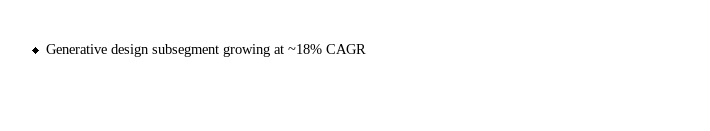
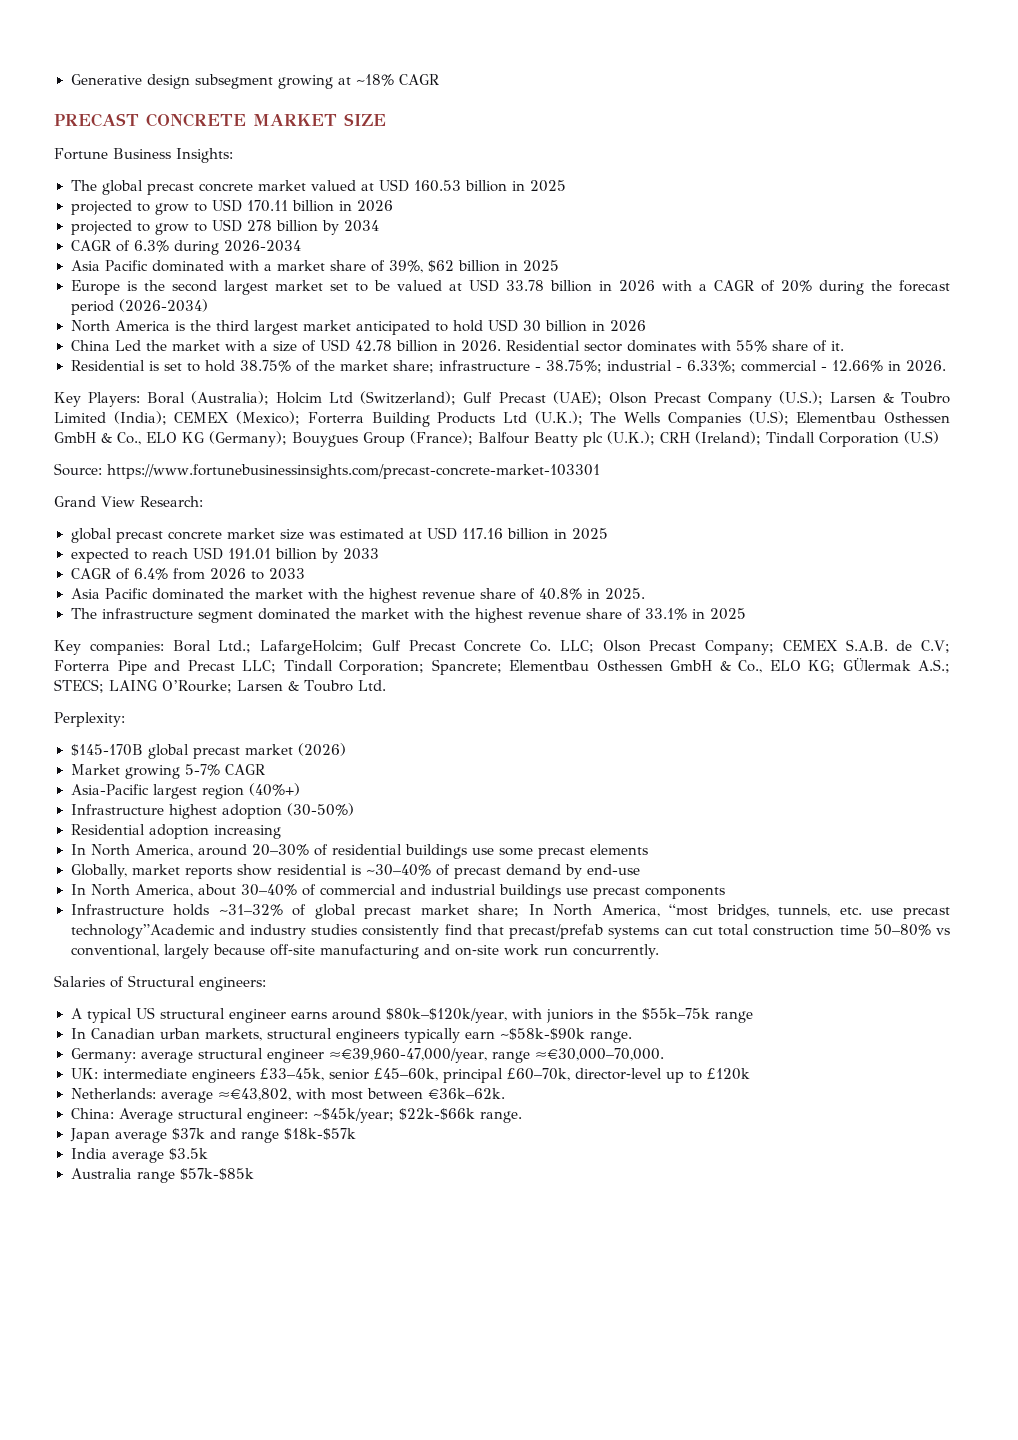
+ PRECAST CONCRETE MARKET SIZE
+ Fortune Business Insights:
+ The global precast concrete market valued at USD 160.53 billion in 2025
+ projected to grow to USD 170.11 billion in 2026
+ projected to grow to USD 278 billion by 2034
+ CAGR of 6.3% during 2026-2034
+ Asia Pacific dominated with a market share of 39%, $62 billion in 2025
+ Europe is the second largest market set to be valued at USD 33.78 billion in 2026 with a CAGR of 20% during the forecast period (2026-2034)
+ North America is the third largest market anticipated to hold USD 30 billion in 2026
+ China Led the market with a size of USD 42.78 billion in 2026. Residential sector dominates with 55% share of it.
+ Residential is set to hold 38.75% of the market share; infrastructure - 38.75%; industrial - 6.33%; commercial - 12.66% in 2026.
+ Key Players: Boral (Australia); Holcim Ltd (Switzerland); Gulf Precast (UAE); Olson Precast Company (U.S.); Larsen & Toubro Limited (India); CEMEX (Mexico); Forterra Building Products Ltd (U.K.); The Wells Companies (U.S); Elementbau Osthessen GmbH & Co., ELO KG (Germany); Bouygues Group (France); Balfour Beatty plc (U.K.); CRH (Ireland); Tindall Corporation (U.S)
+ Source: https://www.fortunebusinessinsights.com/precast-concrete-market-103301
+ Grand View Research:
+ global precast concrete market size was estimated at USD 117.16 billion in 2025
+ expected to reach USD 191.01 billion by 2033
+ CAGR of 6.4% from 2026 to 2033
+ Asia Pacific dominated the market with the highest revenue share of 40.8% in 2025.
+ The infrastructure segment dominated the market with the highest revenue share of 33.1% in 2025
+ Key companies: Boral Ltd.; LafargeHolcim; Gulf Precast Concrete Co. LLC; Olson Precast Company; CEMEX S.A.B. de C.V; Forterra Pipe and Precast LLC; Tindall Corporation; Spancrete; Elementbau Osthessen GmbH & Co., ELO KG; GÜlermak A.S.; STECS; LAING O’Rourke; Larsen & Toubro Ltd.
+ Perplexity:
+ $145-170B global precast market (2026)
+ Market growing 5-7% CAGR
+ Asia-Pacific largest region (40%+)
+ Infrastructure highest adoption (30-50%)
+ Residential adoption increasing
+ In North America, around 20–30% of residential buildings use some precast elements
+ Globally, market reports show residential is ~30–40% of precast demand by end-use
+ In North America, about 30–40% of commercial and industrial buildings use precast components
+ Infrastructure holds ~31–32% of global precast market share; In North America, “most bridges, tunnels, etc. use precast technology”Academic and industry studies consistently find that precast/prefab systems can cut total construction time 50–80% vs conventional, largely because off‑site manufacturing and on‑site work run concurrently.
+ Salaries of Structural engineers:
+ A typical US structural engineer earns around $80k–$120k/year, with juniors in the $55k–75k range
+ In Canadian urban markets, structural engineers typically earn ~$58k-$90k range.
+ Germany: average structural engineer ≈€39,960-47,000/year, range ≈€30,000–70,000.
+ UK: intermediate engineers £33–45k, senior £45–60k, principal £60–70k, director‑level up to £120k
+ Netherlands: average ≈€43,802, with most between €36k–62k.
+ China: Average structural engineer: ~$45k/year; $22k-$66k range.
+ Japan average $37k and range $18k-$57k
+ India average $3.5k
+ Australia range $57k-$85k

